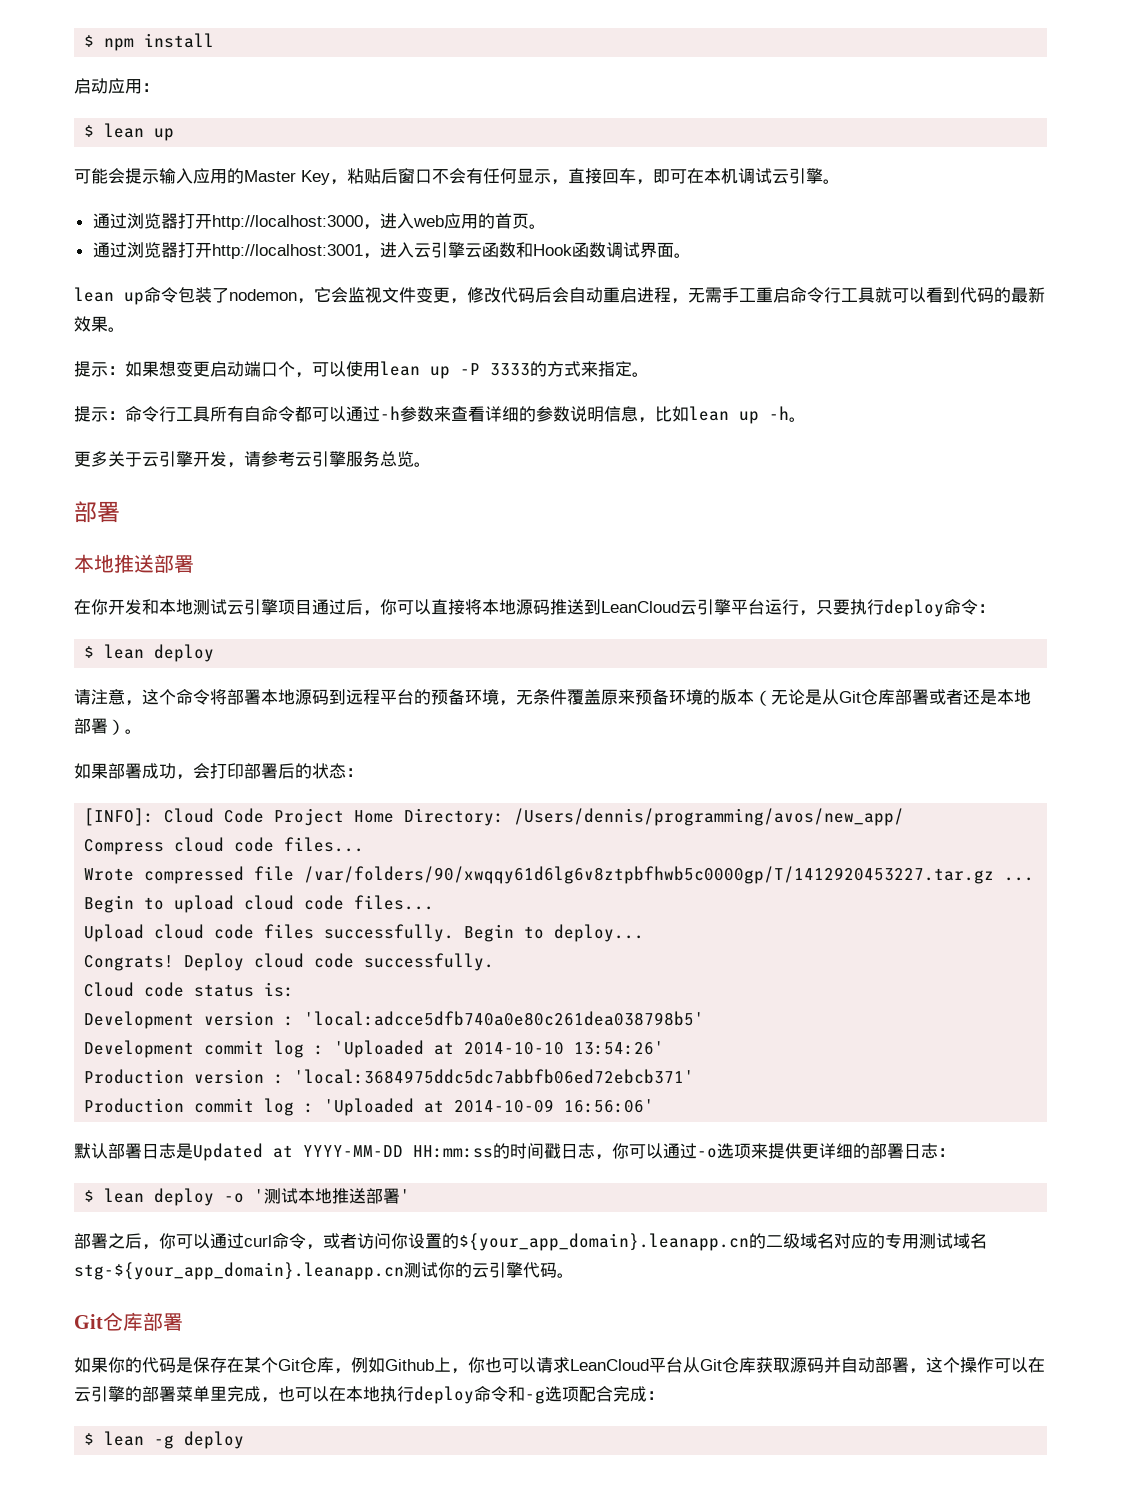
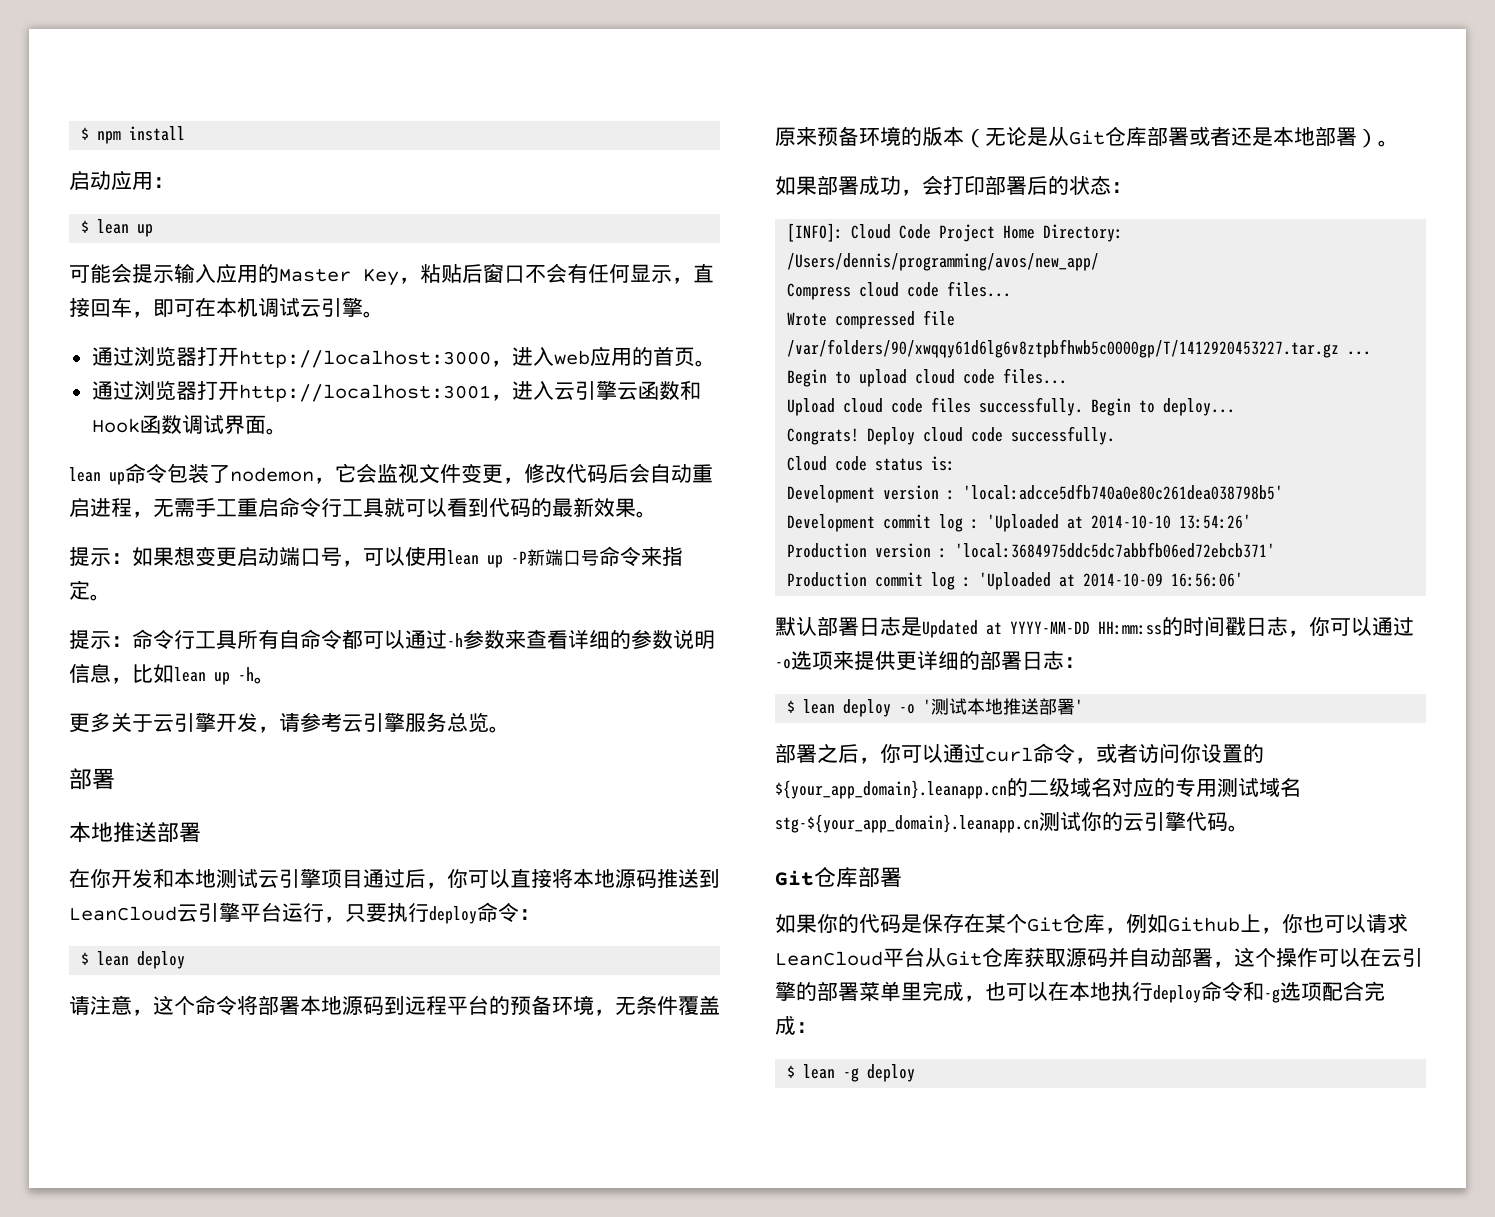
- 提示：如果想变更启动端口个，可以使用lean up -P 3333的方式来指定。
+ 提示：如果想变更启动端口号，可以使用lean up -P新端口号命令来指定。

